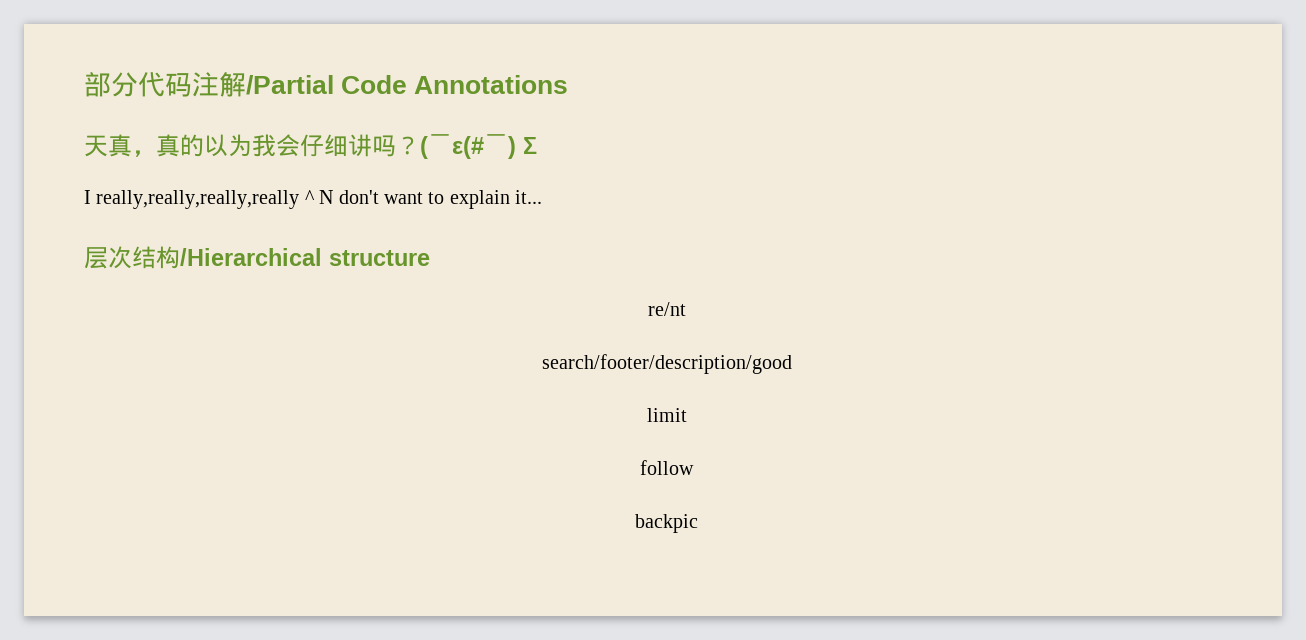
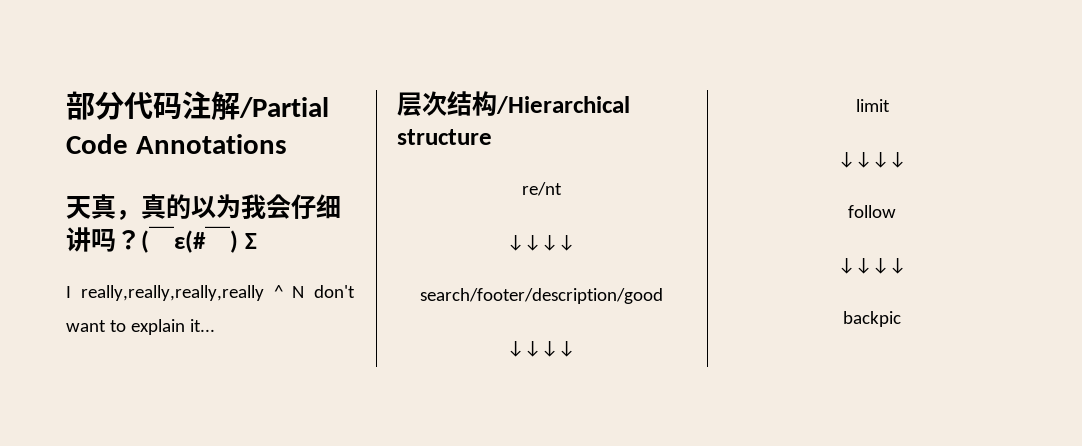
  re/nt
+ ↓↓↓↓
  search/footer/description/good
+ ↓↓↓↓
  limit
+ ↓↓↓↓
  follow
+ ↓↓↓↓

